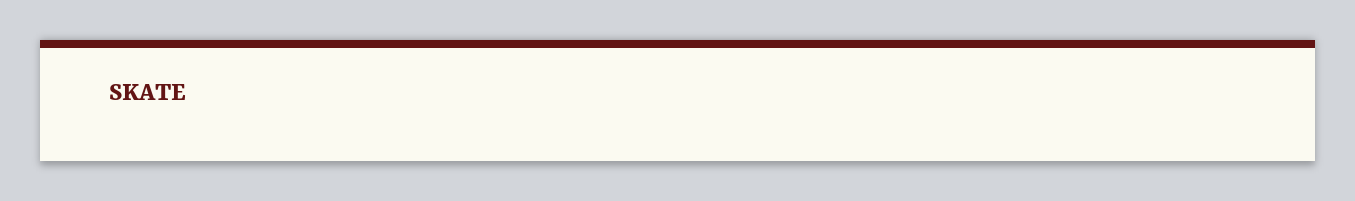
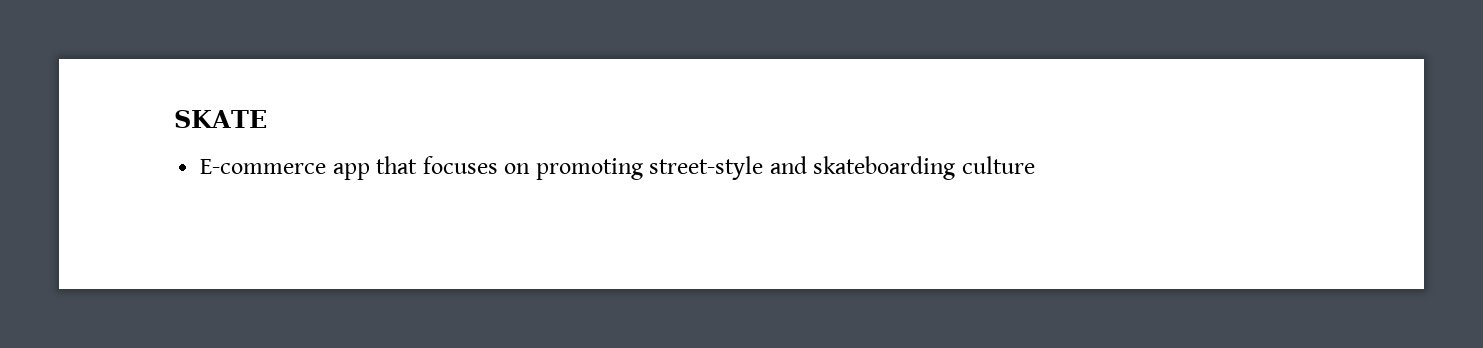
+ E-commerce app that focuses on promoting street-style and skateboarding culture

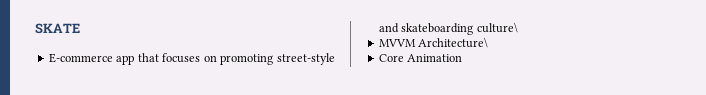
- E-commerce app that focuses on promoting street-style and skateboarding culture
+ E-commerce app that focuses on promoting street-style and skateboarding culture\
+ MVVM Architecture\
+ Core Animation

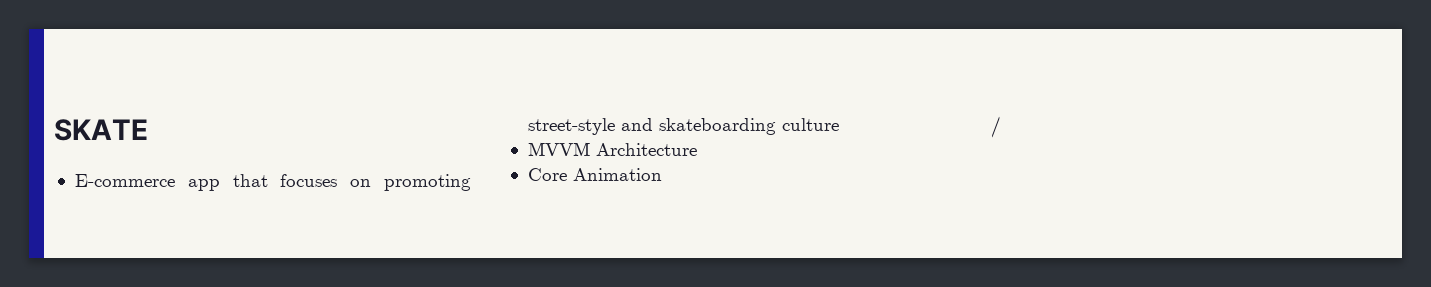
- E-commerce app that focuses on promoting street-style and skateboarding culture\
+ E-commerce app that focuses on promoting street-style and skateboarding culture
- MVVM Architecture\
+ MVVM Architecture
+ /

